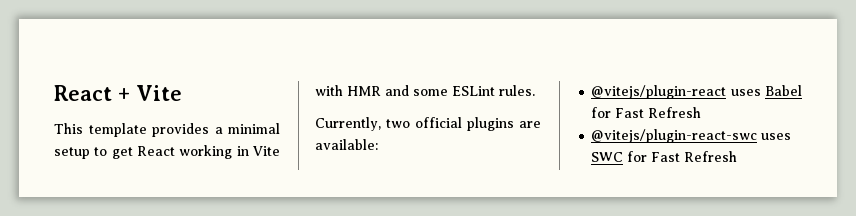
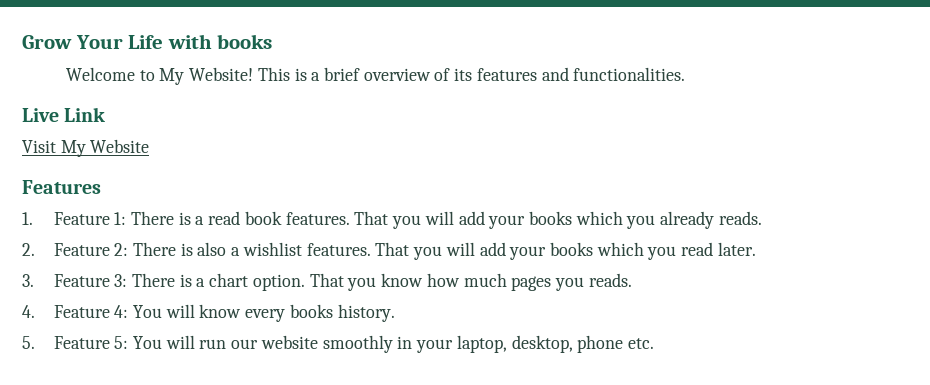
- React + Vite
- This template provides a minimal setup to get React working in Vite with HMR and some ESLint rules.
- Currently, two official plugins are available:
- @vitejs/plugin-react uses Babel for Fast Refresh
- @vitejs/plugin-react-swc uses SWC for Fast Refresh
+ Grow Your Life with books
+ Welcome to My Website! This is a brief overview of its features and functionalities.
+ Live Link
+ Visit My Website
+ Features
+ 1. Feature 1: There is a read book features. That you will add your books which you already reads.
+ 2. Feature 2: There is also a wishlist features. That you will add your books which you read later.
+ 3. Feature 3: There is a chart option. That you know how much pages you reads.
+ 4. Feature 4: You will know every books history.
+ 5. Feature 5: You will run our website smoothly in your laptop, desktop, phone etc.

